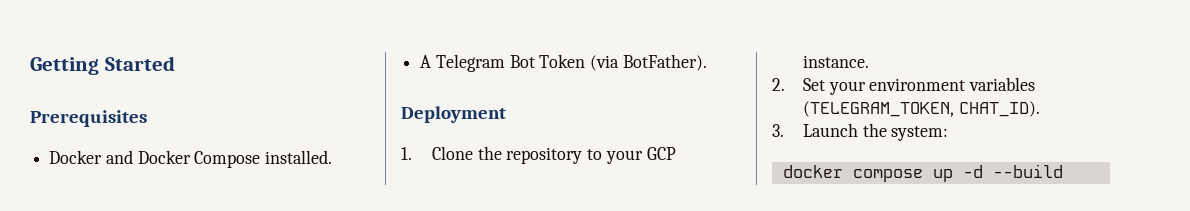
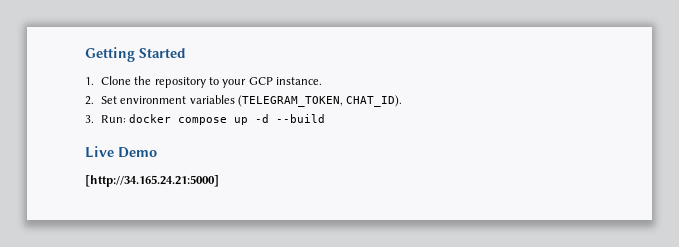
- Prerequisites
- Docker and Docker Compose installed.
- A Telegram Bot Token (via BotFather).
- Deployment
- 2. Set your environment variables (TELEGRAM_TOKEN, CHAT_ID).
+ 2. Set environment variables (TELEGRAM_TOKEN, CHAT_ID).
- 3. Launch the system:
- docker compose up -d --build
+ 3. Run: docker compose up -d --build
+ Live Demo
+ [http://34.165.24.21:5000]

